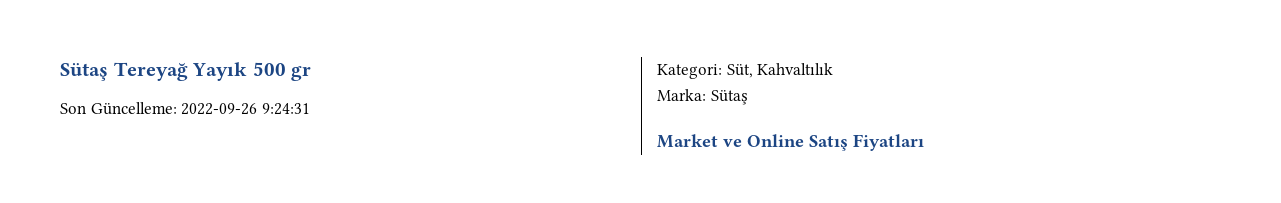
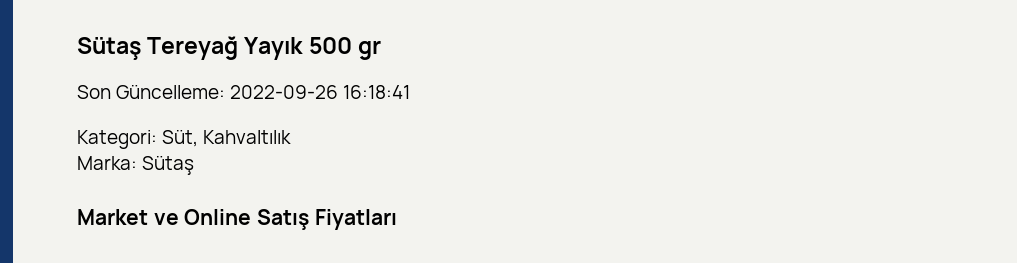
- Son Güncelleme: 2022-09-26 9:24:31
+ Son Güncelleme: 2022-09-26 16:18:41

